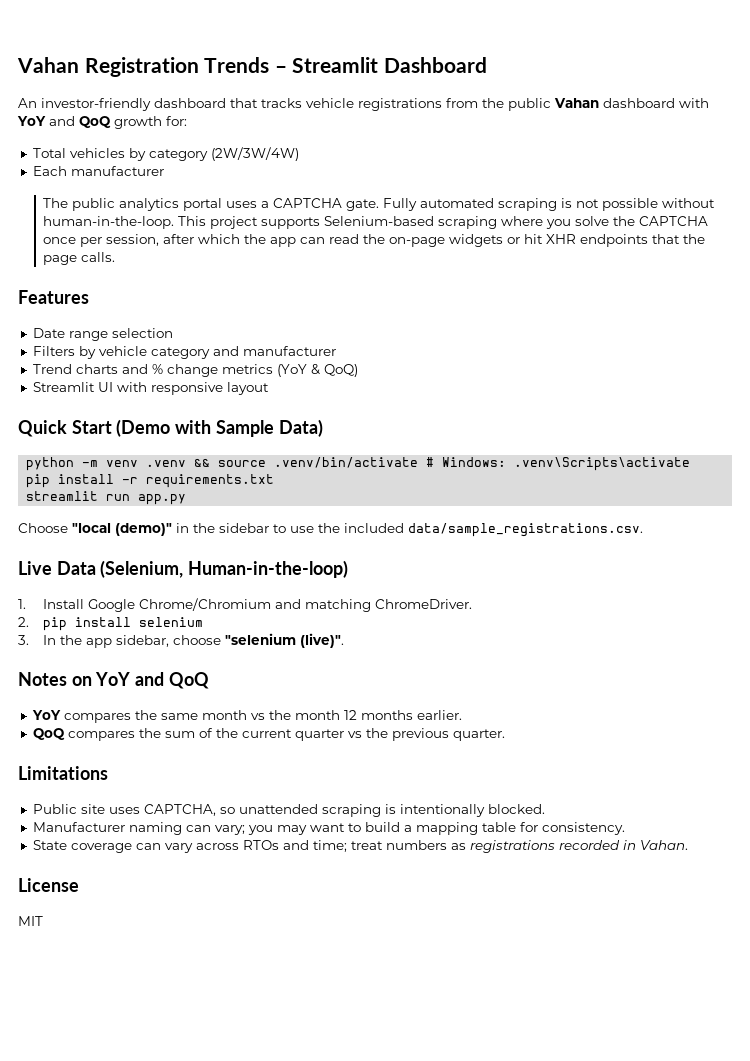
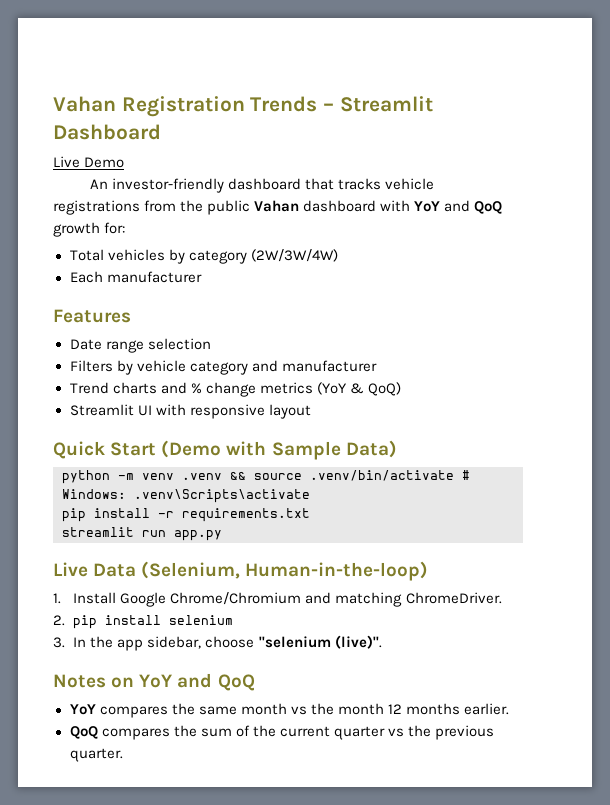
+ Live Demo
- The public analytics portal uses a CAPTCHA gate. Fully automated scraping is not possible without human-in-the-loop. This project supports Selenium-based scraping where you solve the CAPTCHA once per session, after which the app can read the on-page widgets or hit XHR endpoints that the page calls.
- Choose "local (demo)" in the sidebar to use the included data/sample_registrations.csv.
- Limitations
- Public site uses CAPTCHA, so unattended scraping is intentionally blocked.
- Manufacturer naming can vary; you may want to build a mapping table for consistency.
- State coverage can vary across RTOs and time; treat numbers as registrations recorded in Vahan.
- License
- MIT

